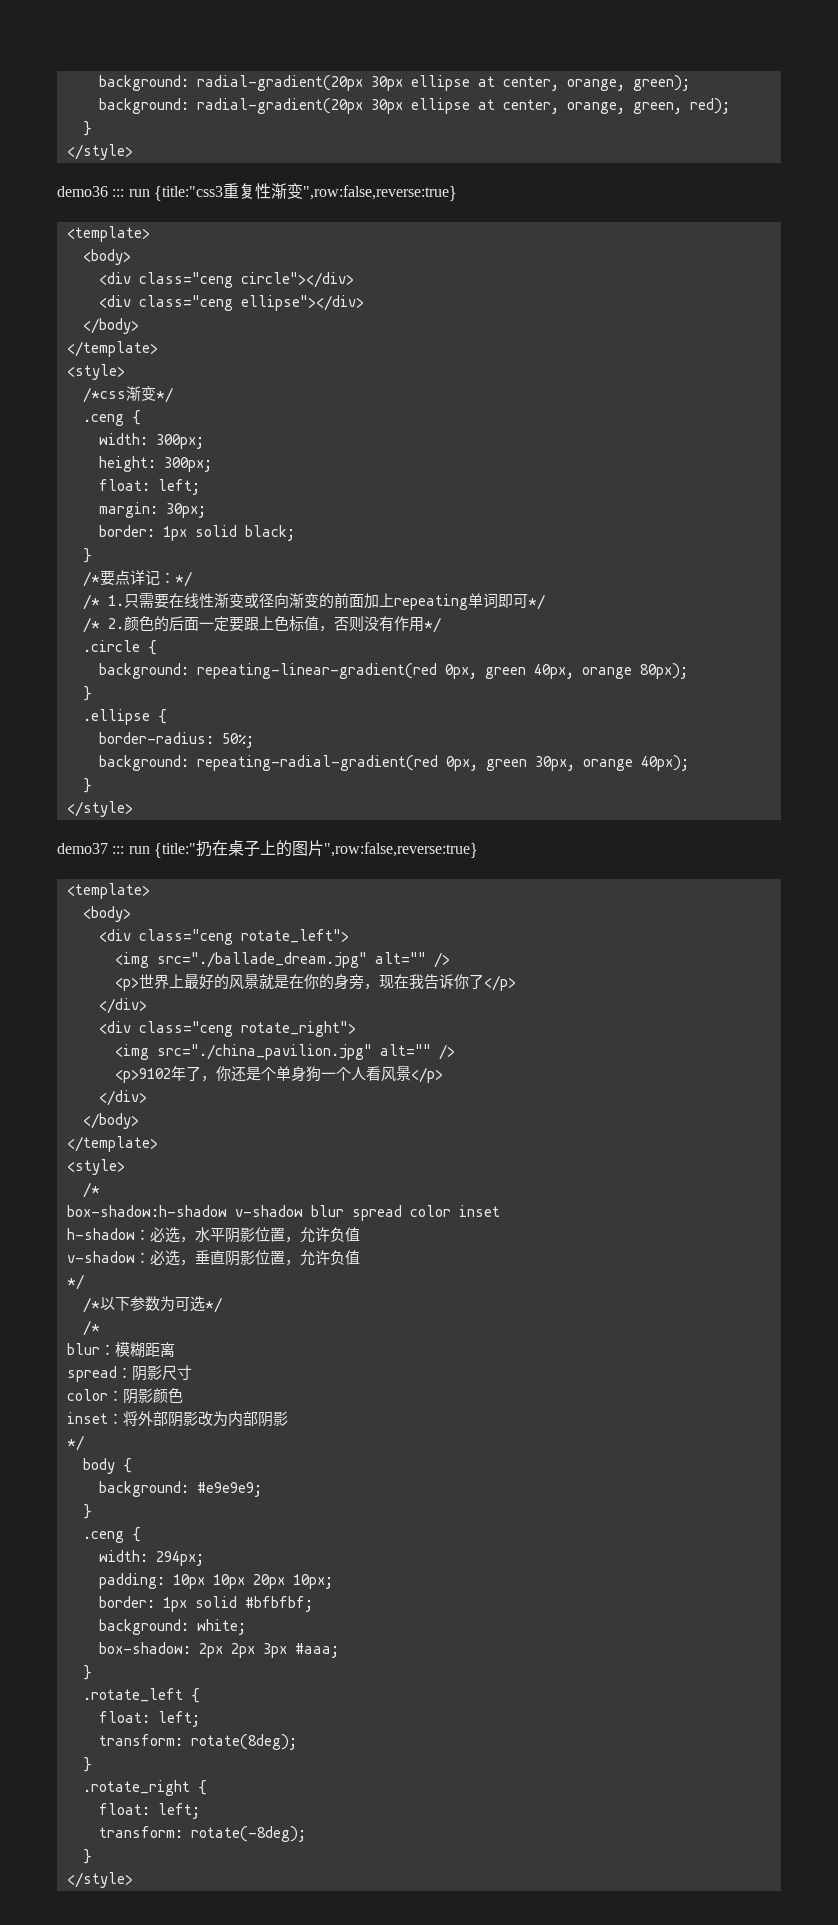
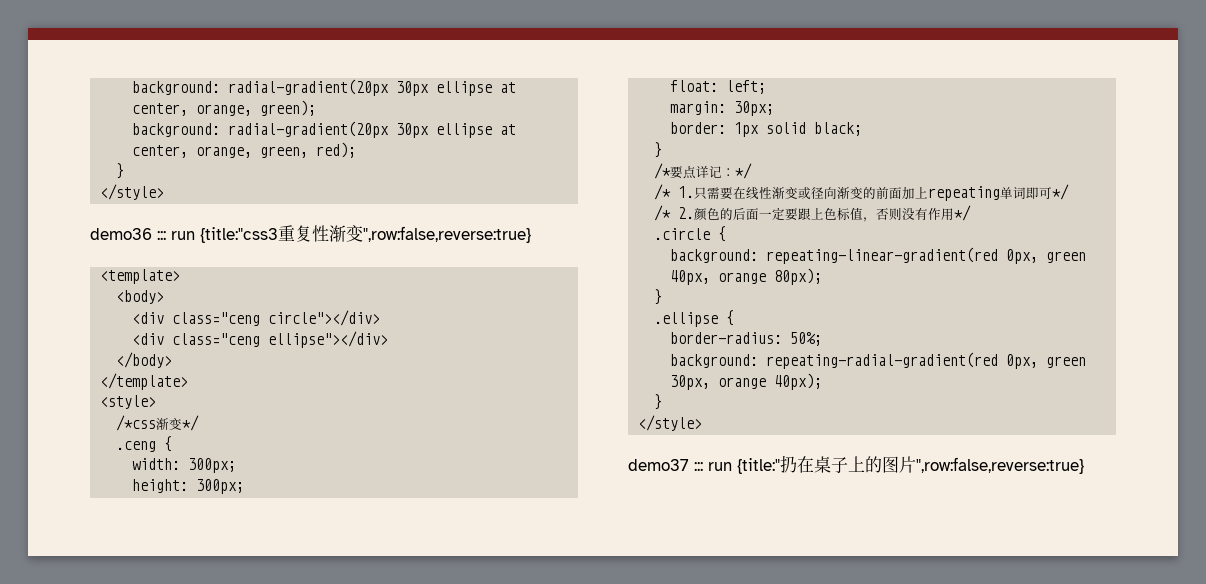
  demo37 ::: run {title:"扔在桌子上的图片",row:false,reverse:true}
- <template>
- <body>
- <div class="ceng rotate_left">
- <img src="./ballade_dream.jpg" alt="" />
- <p>世界上最好的风景就是在你的身旁，现在我告诉你了</p>
- </div>
- <div class="ceng rotate_right">
- <img src="./china_pavilion.jpg" alt="" />
- <p>9102年了，你还是个单身狗一个人看风景</p>
- </div>
- </body>
- </template>
- <style>
- /*
- box-shadow:h-shadow v-shadow blur spread color inset
- h-shadow：必选，水平阴影位置，允许负值
- v-shadow：必选，垂直阴影位置，允许负值
- */
- /*以下参数为可选*/
- /*
- blur：模糊距离
- spread：阴影尺寸
- color：阴影颜色
- inset：将外部阴影改为内部阴影
- */
- body {
- background: #e9e9e9;
- }
- .ceng {
- width: 294px;
- padding: 10px 10px 20px 10px;
- border: 1px solid #bfbfbf;
- background: white;
- box-shadow: 2px 2px 3px #aaa;
- }
- .rotate_left {
- float: left;
- transform: rotate(8deg);
- }
- .rotate_right {
- float: left;
- transform: rotate(-8deg);
- }
- </style>

